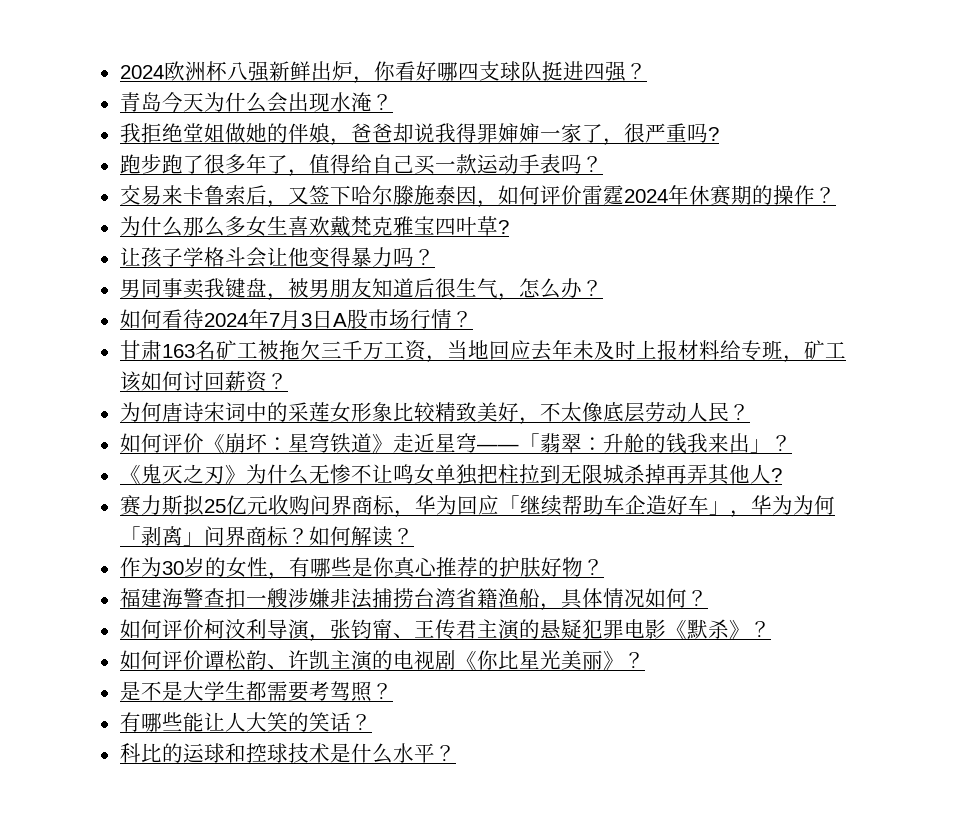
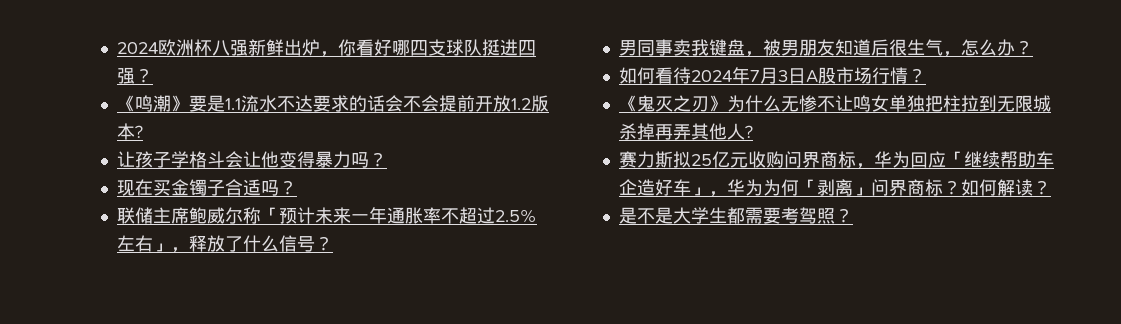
- 青岛今天为什么会出现水淹？
- 我拒绝堂姐做她的伴娘，爸爸却说我得罪婶婶一家了，很严重吗?
- 跑步跑了很多年了，值得给自己买一款运动手表吗？
- 交易来卡鲁索后，又签下哈尔滕施泰因，如何评价雷霆2024年休赛期的操作？
- 为什么那么多女生喜欢戴梵克雅宝四叶草?
+ 《鸣潮》要是1.1流水不达要求的话会不会提前开放1.2版本?
+ 现在买金镯子合适吗？
+ 联储主席鲍威尔称「预计未来一年通胀率不超过2.5%左右」，释放了什么信号？
- 甘肃163名矿工被拖欠三千万工资，当地回应去年未及时上报材料给专班，矿工该如何讨回薪资？
- 为何唐诗宋词中的采莲女形象比较精致美好，不太像底层劳动人民？
- 如何评价《崩坏：星穹铁道》走近星穹——「翡翠：升舱的钱我来出」？
- 作为30岁的女性，有哪些是你真心推荐的护肤好物？
- 福建海警查扣一艘涉嫌非法捕捞台湾省籍渔船，具体情况如何？
- 如何评价柯汶利导演，张钧甯、王传君主演的悬疑犯罪电影《默杀》？
- 如何评价谭松韵、许凯主演的电视剧《你比星光美丽》？
- 有哪些能让人大笑的笑话？
- 科比的运球和控球技术是什么水平？

